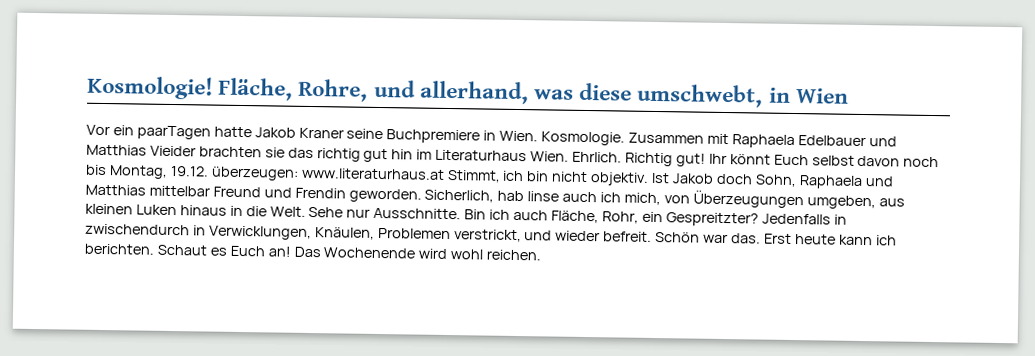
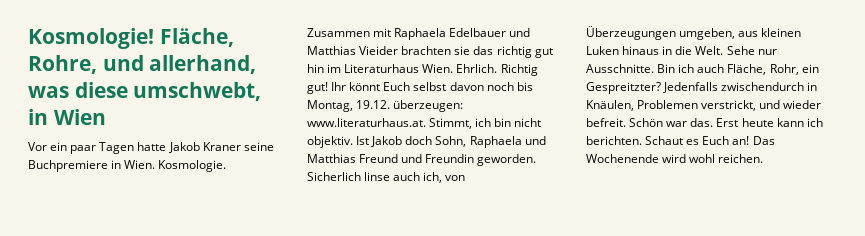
- Vor ein paarTagen hatte Jakob Kraner seine Buchpremiere in Wien.
+ Vor ein paar Tagen hatte Jakob Kraner seine Buchpremiere in Wien.
- Ihr könnt Euch selbst davon noch bis Montag, 19.12. überzeugen: www.literaturhaus.at Stimmt, ich bin nicht objektiv.
+ Ihr könnt Euch selbst davon noch bis Montag, 19.12. überzeugen: www.literaturhaus.at. Stimmt, ich bin nicht objektiv.
- Ist Jakob doch Sohn, Raphaela und Matthias mittelbar Freund und Frendin geworden. Sicherlich, hab linse auch ich mich, von Überzeugungen umgeben, aus kleinen Luken hinaus in die Welt.
+ Ist Jakob doch Sohn, Raphaela und Matthias Freund und Freundin geworden. Sicherlich linse auch ich, von Überzeugungen umgeben, aus kleinen Luken hinaus in die Welt.
- Jedenfalls in zwischendurch in Verwicklungen, Knäulen, Problemen verstrickt, und wieder befreit.
+ Jedenfalls zwischendurch in Knäulen, Problemen verstrickt, und wieder befreit.

